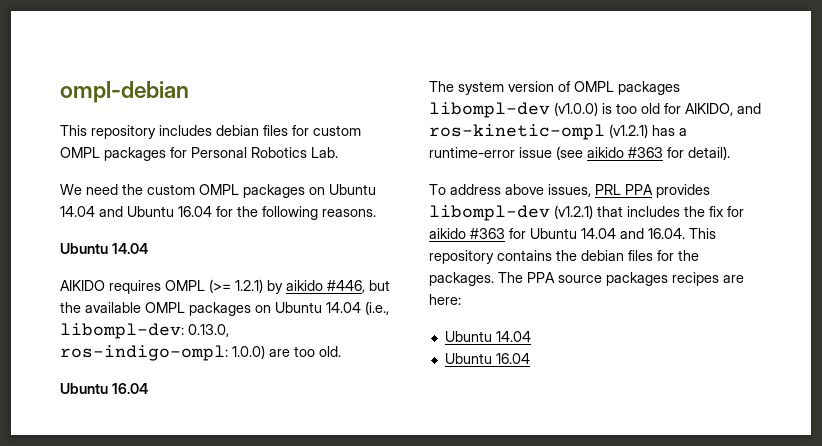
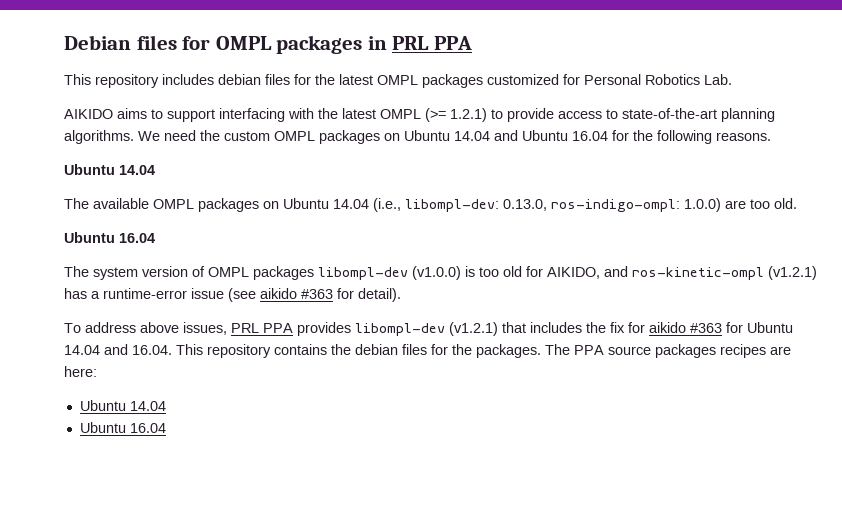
- ompl-debian
+ Debian files for OMPL packages in PRL PPA
- This repository includes debian files for custom OMPL packages for Personal Robotics Lab.
+ This repository includes debian files for the latest OMPL packages customized for Personal Robotics Lab.
+ AIKIDO aims to support interfacing with the latest OMPL (>= 1.2.1) to provide access to state-of-the-art planning algorithms.
- AIKIDO requires OMPL (>= 1.2.1) by aikido #446, but the available OMPL packages on Ubuntu 14.04 (i.e., libompl-dev: 0.13.0, ros-indigo-ompl: 1.0.0) are too old.
+ The available OMPL packages on Ubuntu 14.04 (i.e., libompl-dev: 0.13.0, ros-indigo-ompl: 1.0.0) are too old.

